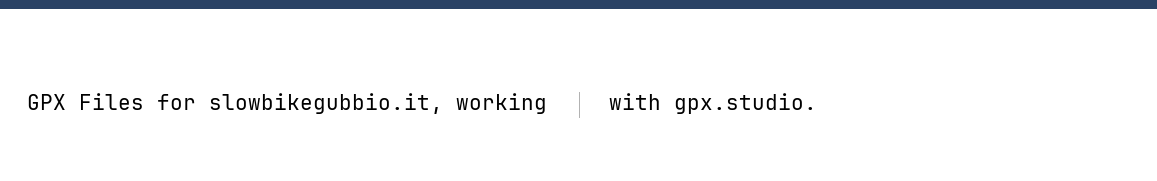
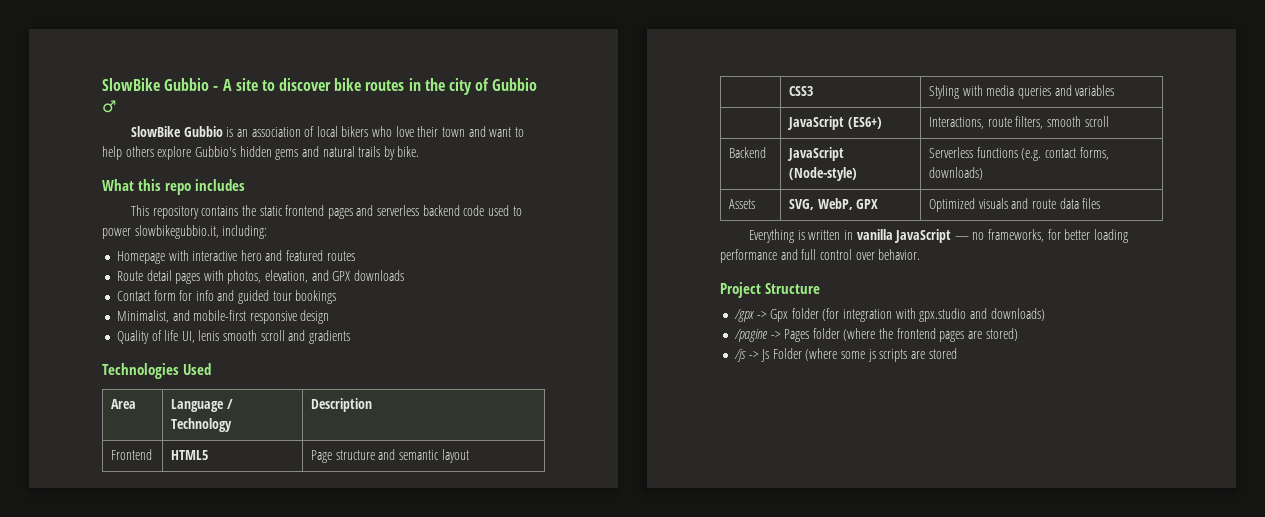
- GPX Files for slowbikegubbio.it, working with gpx.studio.
+ SlowBike Gubbio - A site to discover bike routes in the city of Gubbio ♂
+ SlowBike Gubbio is an association of local bikers who love their town and want to help others explore Gubbio's hidden gems and natural trails by bike.
+ What this repo includes
+ This repository contains the static frontend pages and serverless backend code used to power slowbikegubbio.it, including:
+ Homepage with interactive hero and featured routes
+ Route detail pages with photos, elevation, and GPX downloads
+ Contact form for info and guided tour bookings
+ Minimalist, and mobile-first responsive design
+ Quality of life UI, lenis smooth scroll and gradients
+ Technologies Used
+ Area | Language / Technology | Description
+ Frontend | HTML5 | Page structure and semantic layout
+ | CSS3 | Styling with media queries and variables
+ | JavaScript (ES6+) | Interactions, route filters, smooth scroll
+ Backend | JavaScript (Node-style) | Serverless functions (e.g. contact forms, downloads)
+ Assets | SVG, WebP, GPX | Optimized visuals and route data files
+ Everything is written in vanilla JavaScript — no frameworks, for better loading performance and full control over behavior.
+ Project Structure
+ /gpx -> Gpx folder (for integration with gpx.studio and downloads)
+ /pagine -> Pages folder (where the frontend pages are stored)
+ /js -> Js Folder (where some js scripts are stored

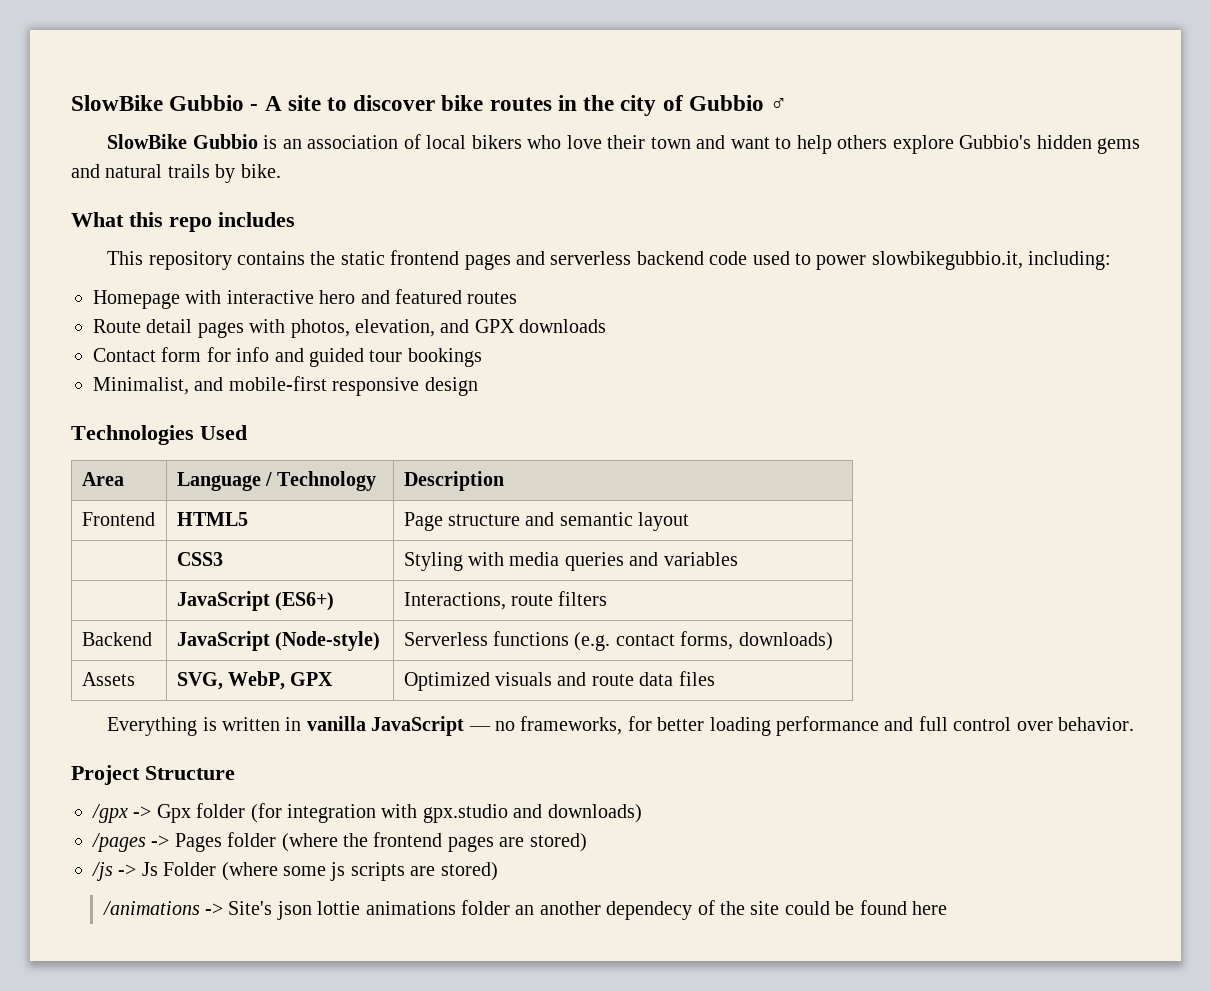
- Quality of life UI, lenis smooth scroll and gradients
- | JavaScript (ES6+) | Interactions, route filters, smooth scroll
+ | JavaScript (ES6+) | Interactions, route filters
- /pagine -> Pages folder (where the frontend pages are stored)
+ /pages -> Pages folder (where the frontend pages are stored)
- /js -> Js Folder (where some js scripts are stored
+ /js -> Js Folder (where some js scripts are stored)
+ /animations -> Site's json lottie animations folder an another dependecy of the site could be found here

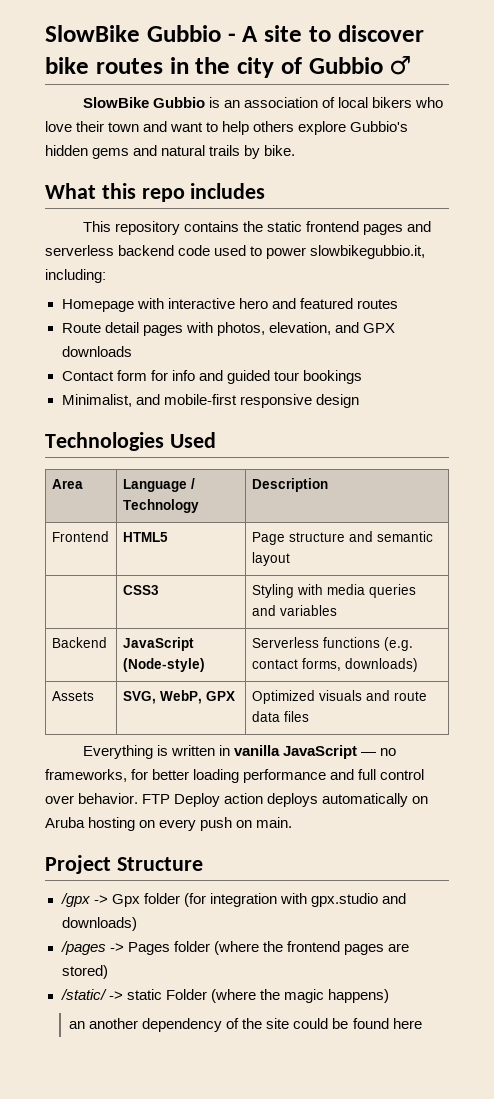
- | JavaScript (ES6+) | Interactions, route filters
+ FTP Deploy action deploys automatically on Aruba hosting on every push on main.
- /js -> Js Folder (where some js scripts are stored)
- /animations -> Site's json lottie animations folder an another dependecy of the site could be found here
+ /static/ -> static Folder (where the magic happens)
+ an another dependency of the site could be found here

